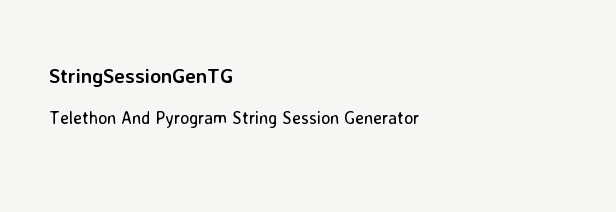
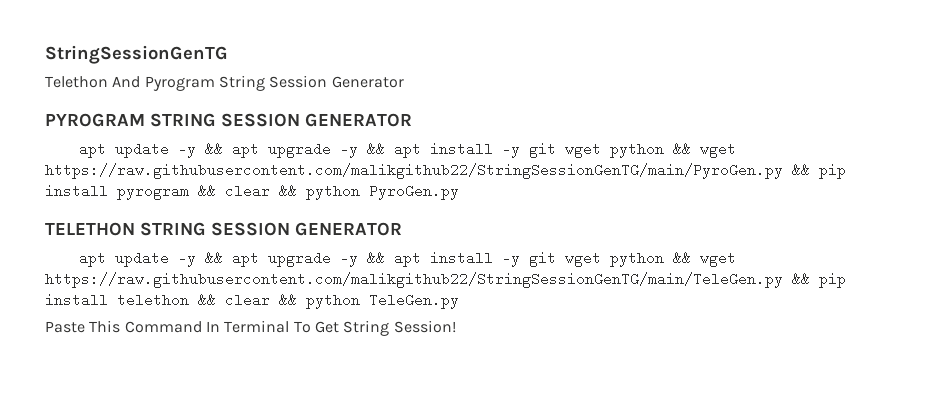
+ PYROGRAM STRING SESSION GENERATOR
+ apt update -y && apt upgrade -y && apt install -y git wget python && wget https://raw.githubusercontent.com/malikgithub22/StringSessionGenTG/main/PyroGen.py && pip install pyrogram && clear && python PyroGen.py
+ TELETHON STRING SESSION GENERATOR
+ apt update -y && apt upgrade -y && apt install -y git wget python && wget https://raw.githubusercontent.com/malikgithub22/StringSessionGenTG/main/TeleGen.py && pip install telethon && clear && python TeleGen.py
+ Paste This Command In Terminal To Get String Session!

